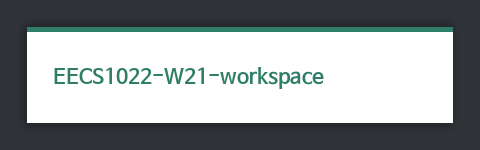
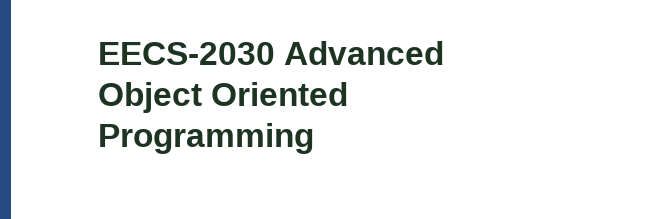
- EECS1022-W21-workspace
+ EECS-2030 Advanced Object Oriented Programming

